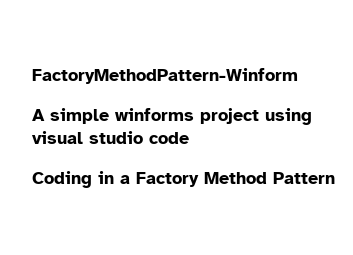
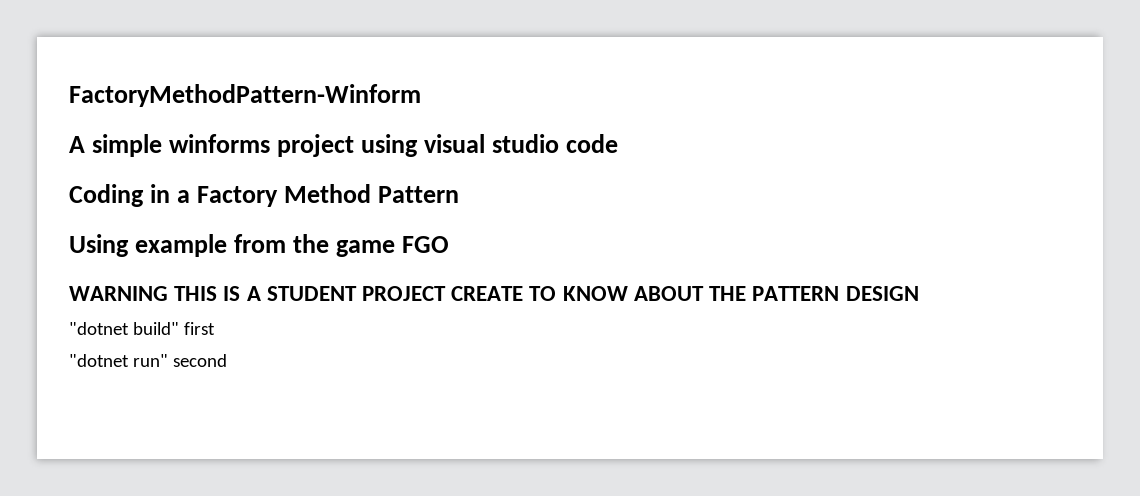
+ Using example from the game FGO
+ WARNING THIS IS A STUDENT PROJECT CREATE TO KNOW ABOUT THE PATTERN DESIGN
+ "dotnet build" first
+ "dotnet run" second

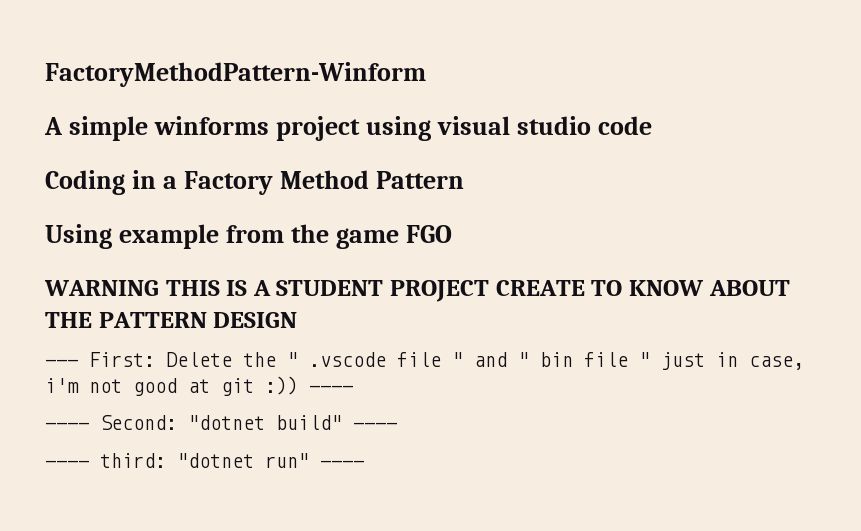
- "dotnet build" first
- "dotnet run" second
+ --- First: Delete the " .vscode file " and " bin file " just in case, i'm not good at git :)) ----
+ ---- Second: "dotnet build" ----
+ ---- third: "dotnet run" ----

